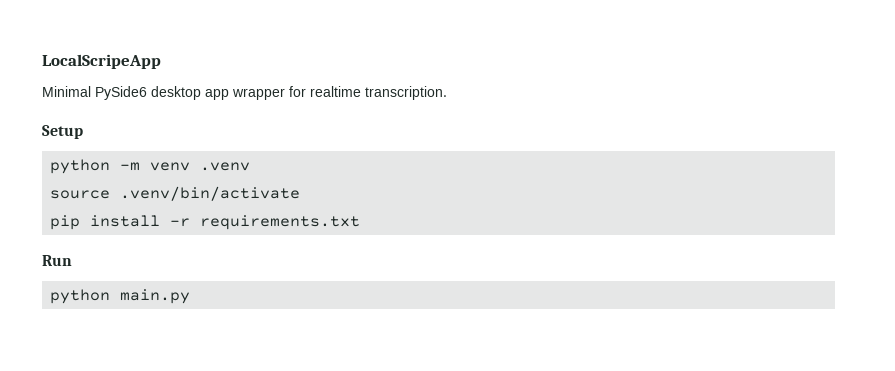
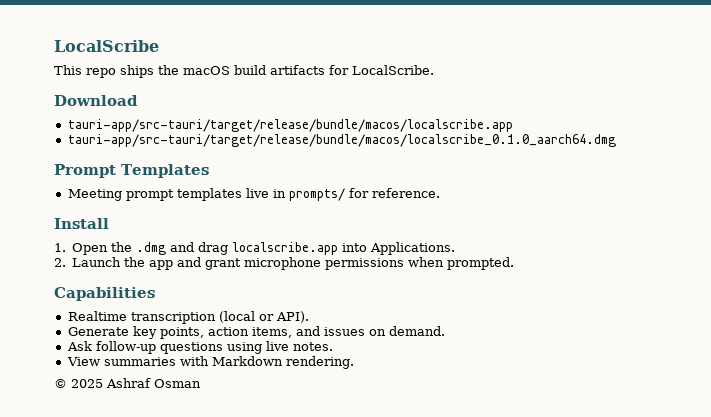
- LocalScripeApp
- Minimal PySide6 desktop app wrapper for realtime transcription.
- Setup
- python -m venv .venv
- source .venv/bin/activate
- pip install -r requirements.txt
- Run
- python main.py
+ LocalScribe
+ This repo ships the macOS build artifacts for LocalScribe.
+ Download
+ tauri-app/src-tauri/target/release/bundle/macos/localscribe.app
+ tauri-app/src-tauri/target/release/bundle/macos/localscribe_0.1.0_aarch64.dmg
+ Prompt Templates
+ Meeting prompt templates live in prompts/ for reference.
+ Install
+ 1. Open the .dmg and drag localscribe.app into Applications.
+ 2. Launch the app and grant microphone permissions when prompted.
+ Capabilities
+ Realtime transcription (local or API).
+ Generate key points, action items, and issues on demand.
+ Ask follow-up questions using live notes.
+ View summaries with Markdown rendering.
+ © 2025 Ashraf Osman

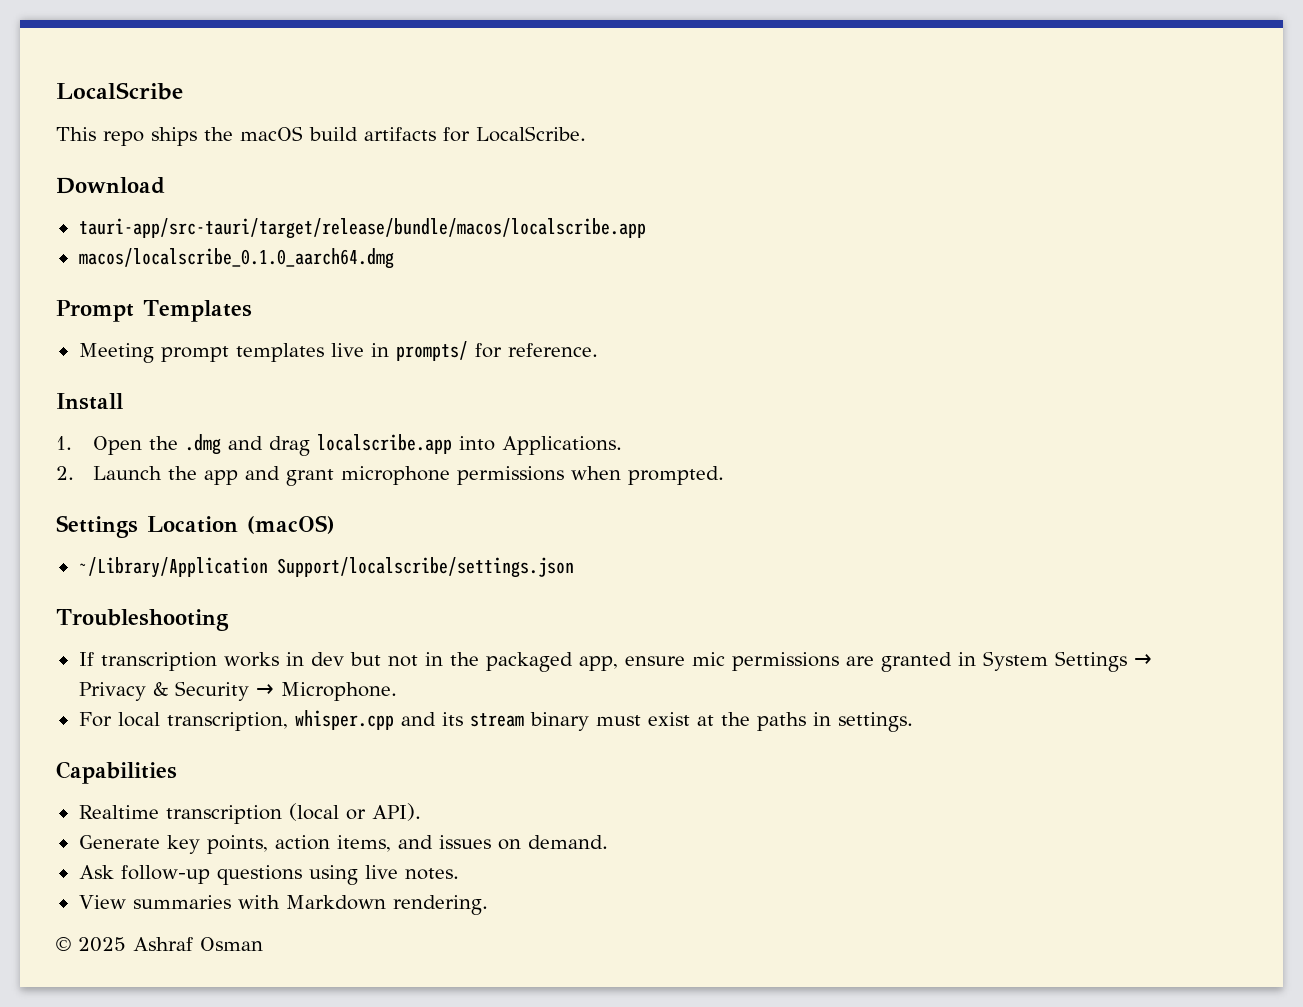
- tauri-app/src-tauri/target/release/bundle/macos/localscribe_0.1.0_aarch64.dmg
+ macos/localscribe_0.1.0_aarch64.dmg
+ Settings Location (macOS)
+ ~/Library/Application Support/localscribe/settings.json
+ Troubleshooting
+ If transcription works in dev but not in the packaged app, ensure mic permissions are granted in System Settings → Privacy & Security → Microphone.
+ For local transcription, whisper.cpp and its stream binary must exist at the paths in settings.

